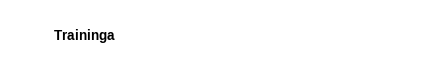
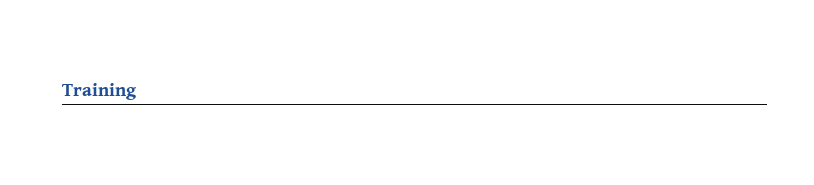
- Traininga
+ Training

